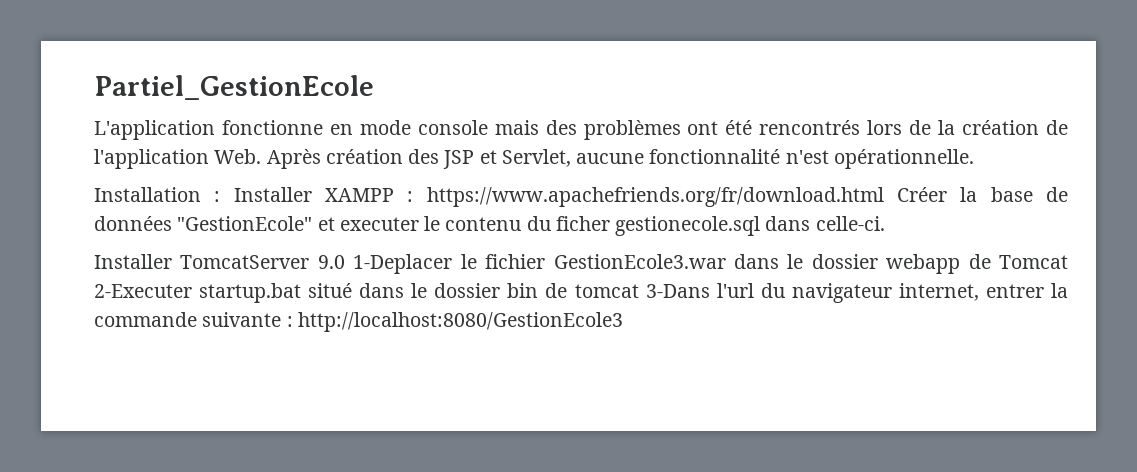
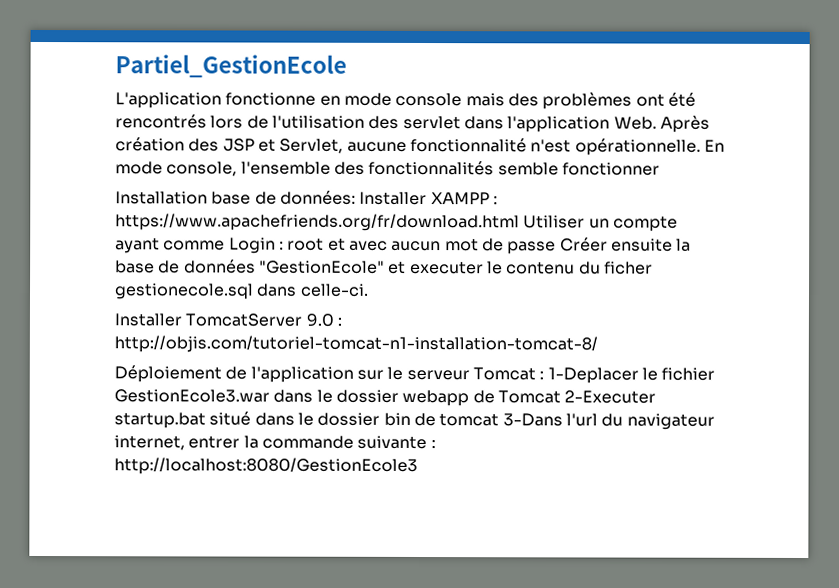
- L'application fonctionne en mode console mais des problèmes ont été rencontrés lors de la création de l'application Web. Après création des JSP et Servlet, aucune fonctionnalité n'est opérationnelle.
- Installation : Installer XAMPP : https://www.apachefriends.org/fr/download.html Créer la base de données "GestionEcole" et executer le contenu du ficher gestionecole.sql dans celle-ci.
+ L'application fonctionne en mode console mais des problèmes ont été rencontrés lors de l'utilisation des servlet dans l'application Web. Après création des JSP et Servlet, aucune fonctionnalité n'est opérationnelle. En mode console, l'ensemble des fonctionnalités semble fonctionner
+ Installation base de données: Installer XAMPP : https://www.apachefriends.org/fr/download.html Utiliser un compte ayant comme Login : root et avec aucun mot de passe Créer ensuite la base de données "GestionEcole" et executer le contenu du ficher gestionecole.sql dans celle-ci.
- Installer TomcatServer 9.0 1-Deplacer le fichier GestionEcole3.war dans le dossier webapp de Tomcat 2-Executer startup.bat situé dans le dossier bin de tomcat 3-Dans l'url du navigateur internet, entrer la commande suivante : http://localhost:8080/GestionEcole3
+ Installer TomcatServer 9.0 : http://objis.com/tutoriel-tomcat-n1-installation-tomcat-8/
+ Déploiement de l'application sur le serveur Tomcat : 1-Deplacer le fichier GestionEcole3.war dans le dossier webapp de Tomcat 2-Executer startup.bat situé dans le dossier bin de tomcat 3-Dans l'url du navigateur internet, entrer la commande suivante : http://localhost:8080/GestionEcole3

